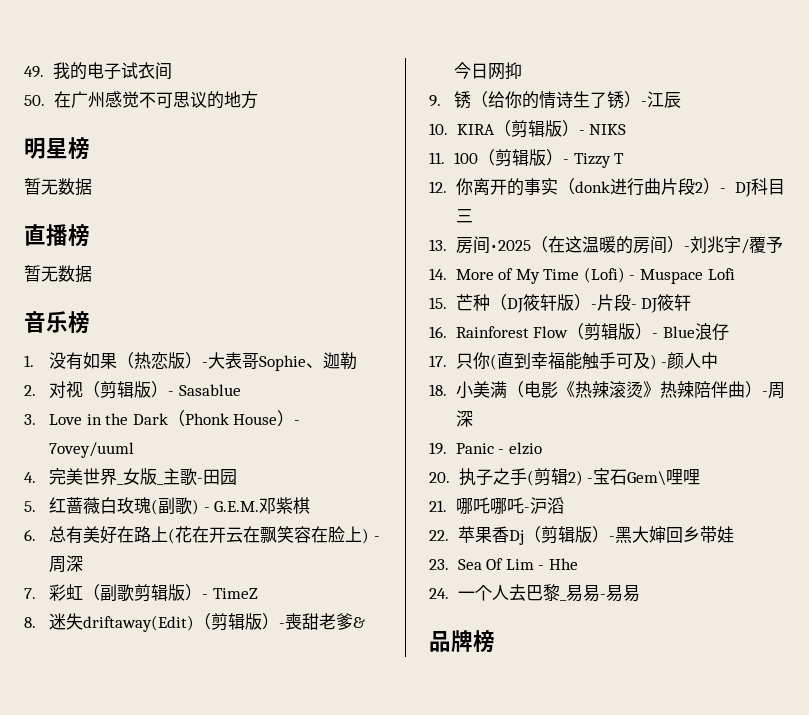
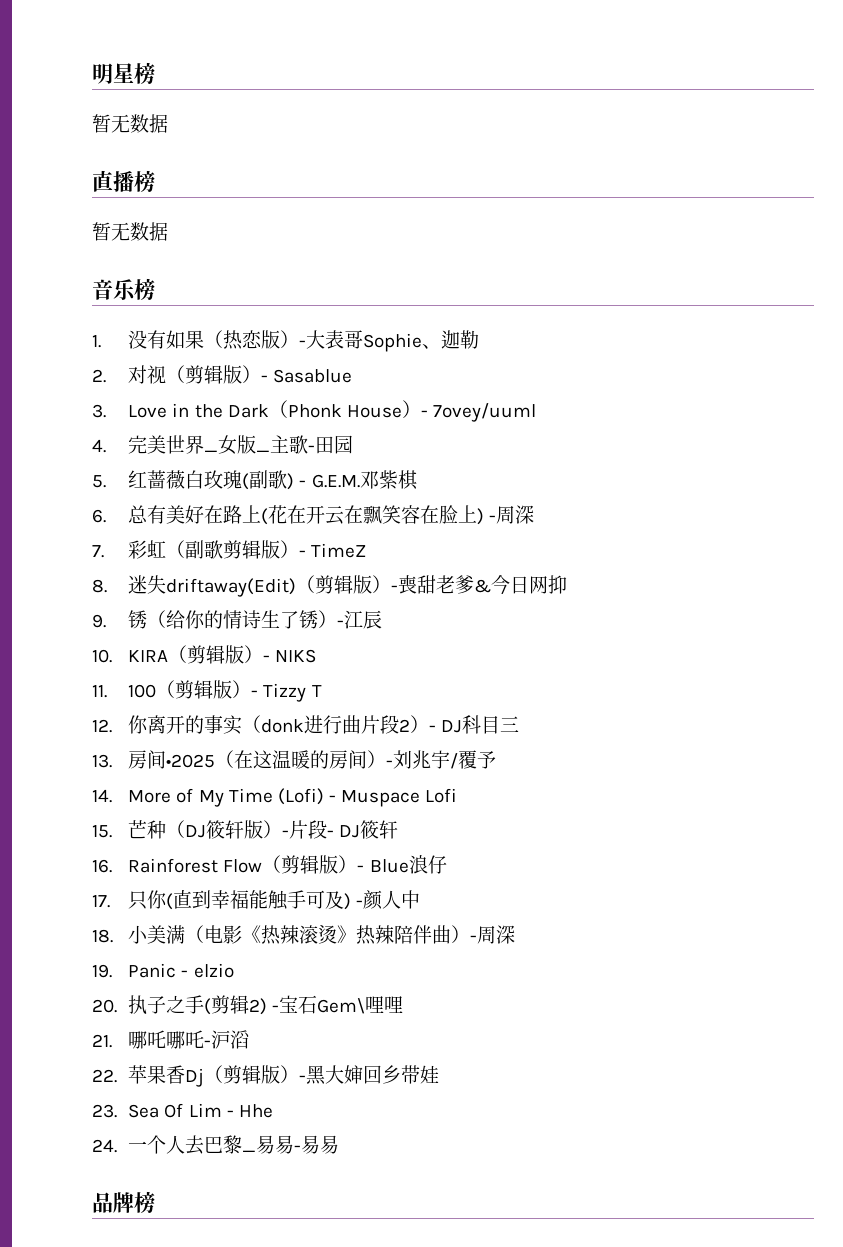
- 49.我的电子试衣间
- 50.在广州感觉不可思议的地方

